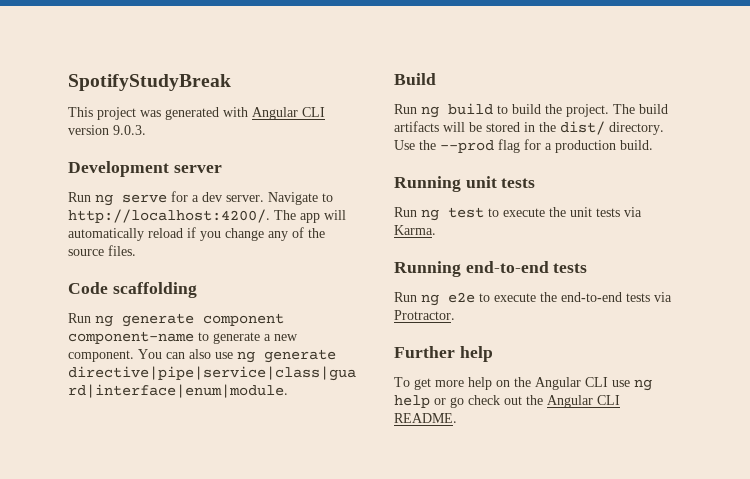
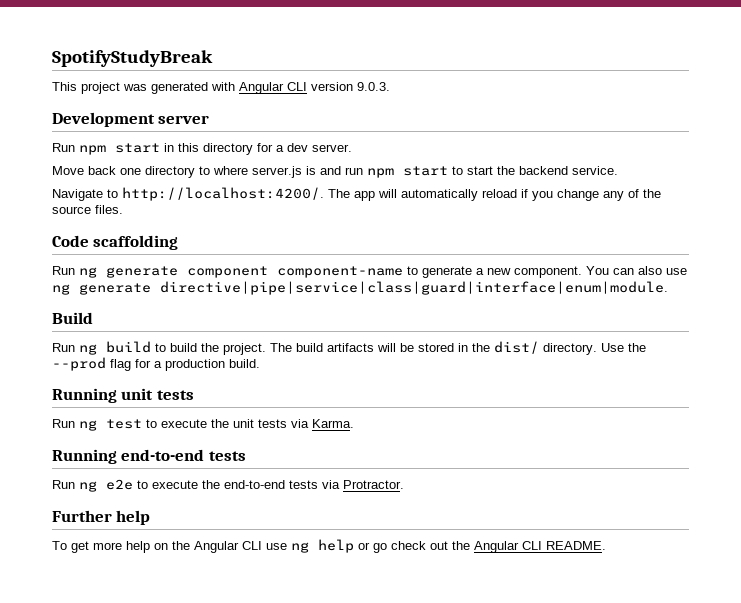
- Run ng serve for a dev server. Navigate to http://localhost:4200/.
+ Run npm start in this directory for a dev server.
+ Move back one directory to where server.js is and run npm start to start the backend service.
+ Navigate to http://localhost:4200/.

